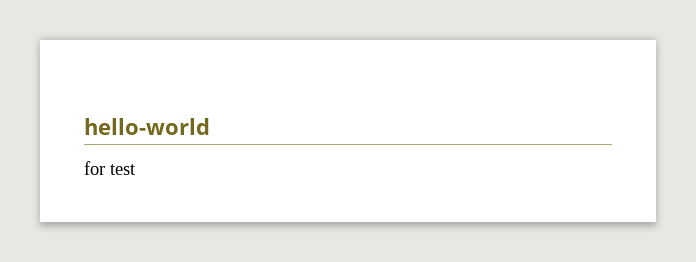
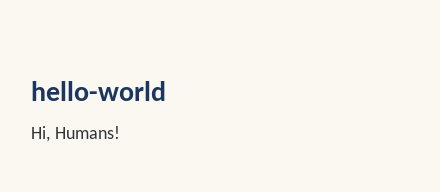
- for test
+ Hi, Humans!

